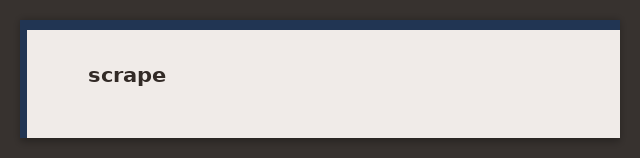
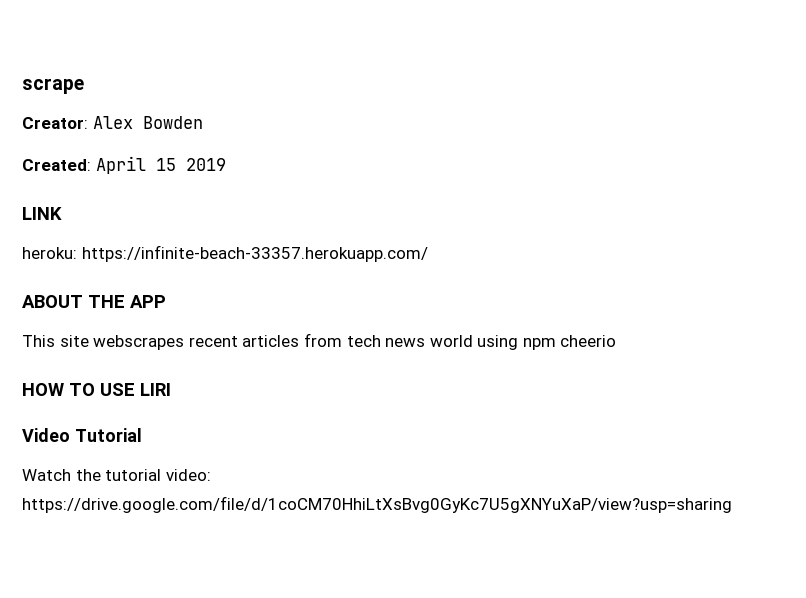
+ Creator: Alex Bowden
+ Created: April 15 2019
+ LINK
+ heroku: https://infinite-beach-33357.herokuapp.com/
+ ABOUT THE APP
+ This site webscrapes recent articles from tech news world using npm cheerio
+ HOW TO USE LIRI
+ Video Tutorial
+ Watch the tutorial video: https://drive.google.com/file/d/1coCM70HhiLtXsBvg0GyKc7U5gXNYuXaP/view?usp=sharing

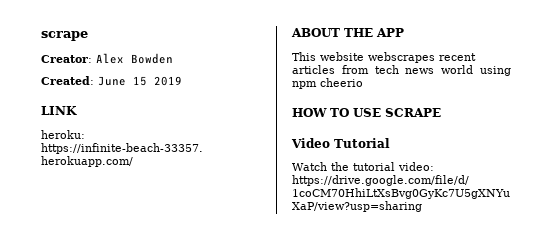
- Created: April 15 2019
+ Created: June 15 2019
- This site webscrapes recent articles from tech news world using npm cheerio
+ This website webscrapes recent articles from tech news world using npm cheerio
- HOW TO USE LIRI
+ HOW TO USE SCRAPE

